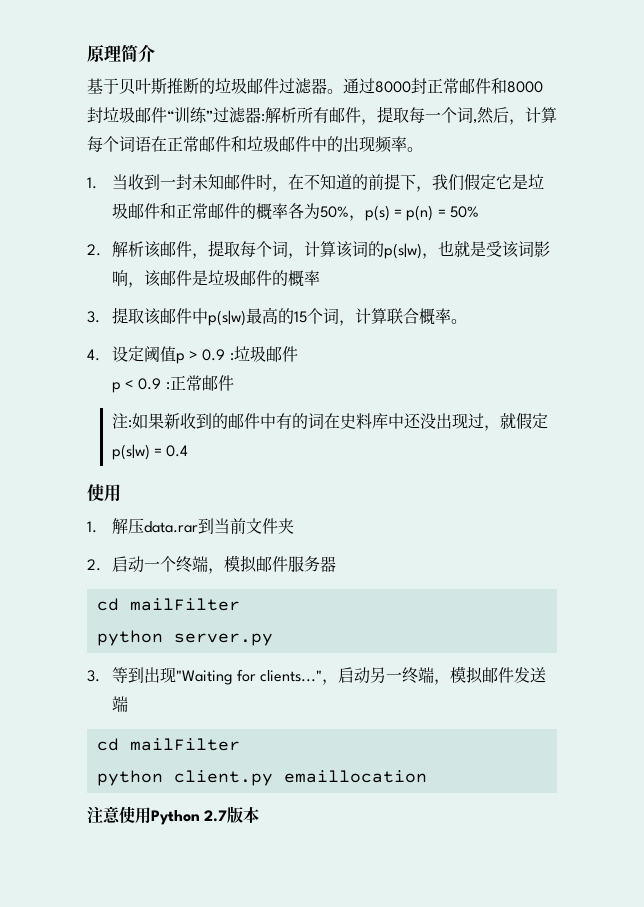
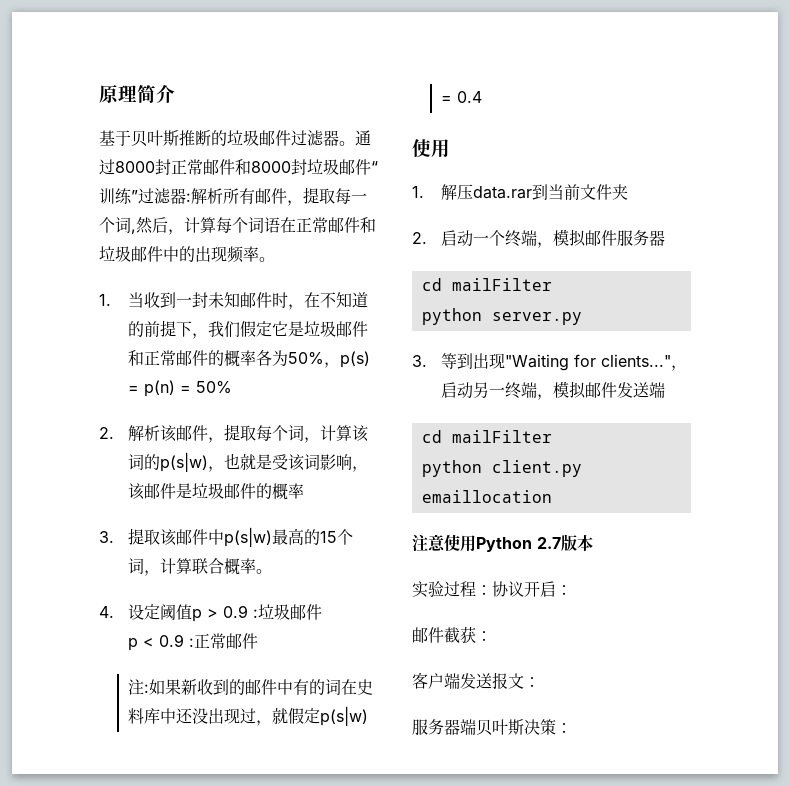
+ 实验过程：协议开启：
+ 邮件截获：
+ 客户端发送报文：
+ 服务器端贝叶斯决策：

